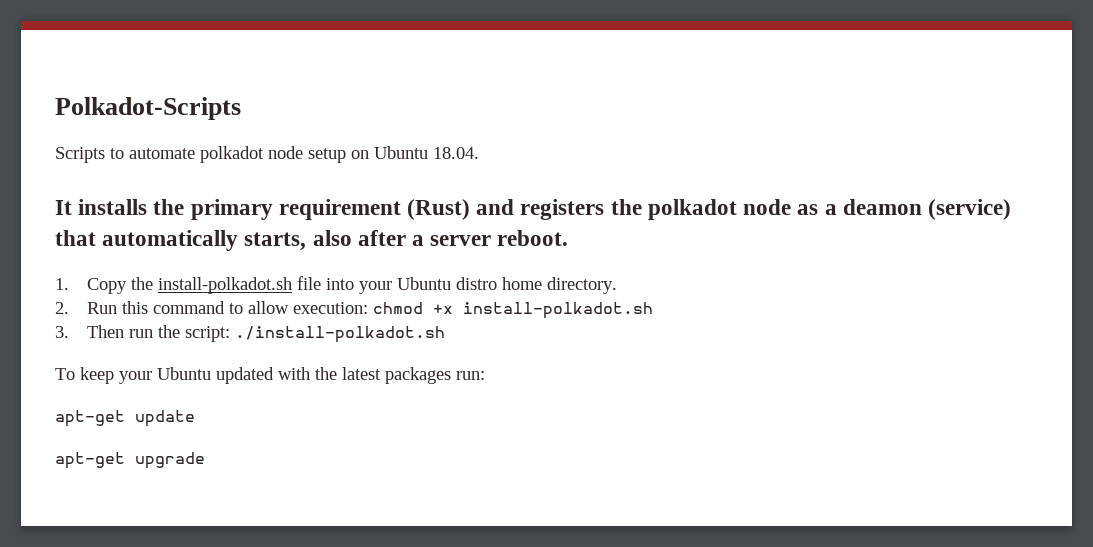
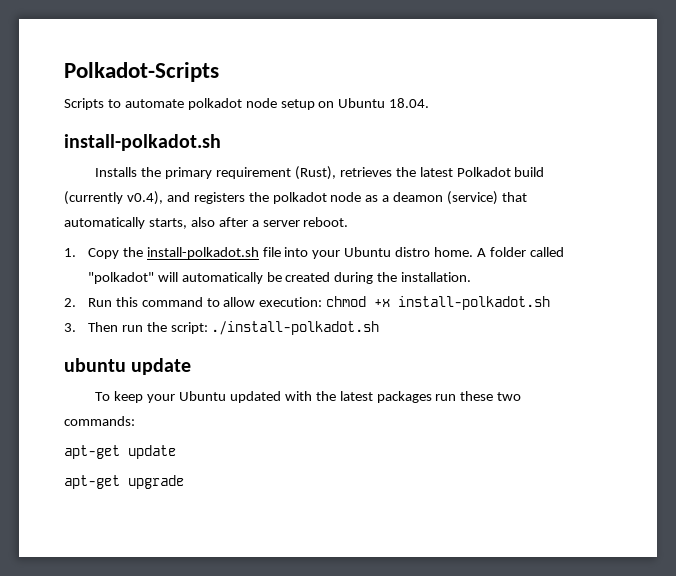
  Scripts to automate polkadot node setup on Ubuntu 18.04.
- It installs the primary requirement (Rust) and registers the polkadot node as a deamon (service) that automatically starts, also after a server reboot.
+ install-polkadot.sh
+ Installs the primary requirement (Rust), retrieves the latest Polkadot build (currently v0.4), and registers the polkadot node as a deamon (service) that automatically starts, also after a server reboot.
- 1. Copy the install-polkadot.sh file into your Ubuntu distro home directory.
+ 1. Copy the install-polkadot.sh file into your Ubuntu distro home. A folder called "polkadot" will automatically be created during the installation.
+ ubuntu update
- To keep your Ubuntu updated with the latest packages run:
+ To keep your Ubuntu updated with the latest packages run these two commands:

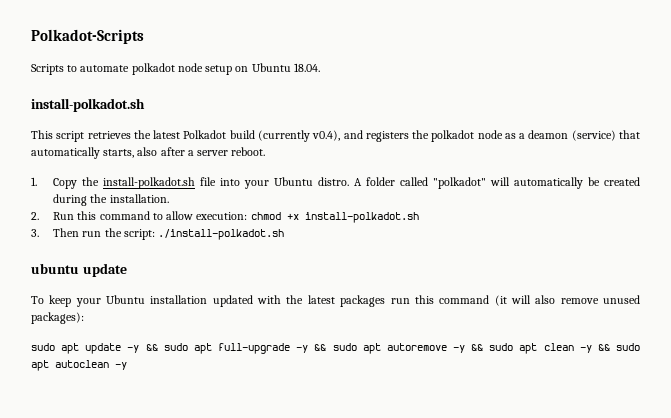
- Installs the primary requirement (Rust), retrieves the latest Polkadot build (currently v0.4), and registers the polkadot node as a deamon (service) that automatically starts, also after a server reboot.
+ This script retrieves the latest Polkadot build (currently v0.4), and registers the polkadot node as a deamon (service) that automatically starts, also after a server reboot.
- 1. Copy the install-polkadot.sh file into your Ubuntu distro home.
+ 1. Copy the install-polkadot.sh file into your Ubuntu distro.
- To keep your Ubuntu updated with the latest packages run these two commands:
- apt-get update
- apt-get upgrade
+ To keep your Ubuntu installation updated with the latest packages run this command (it will also remove unused packages):
+ sudo apt update -y && sudo apt full-upgrade -y && sudo apt autoremove -y && sudo apt clean -y && sudo apt autoclean -y

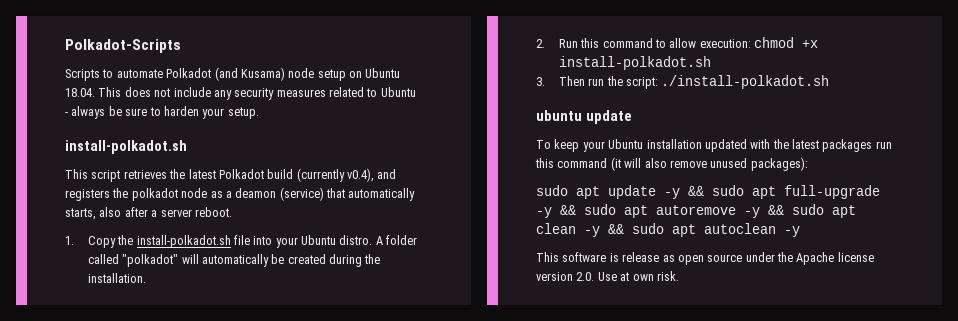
- Scripts to automate polkadot node setup on Ubuntu 18.04.
+ Scripts to automate Polkadot (and Kusama) node setup on Ubuntu 18.04. This does not include any security measures related to Ubuntu - always be sure to harden your setup.
+ This software is release as open source under the Apache license version 2.0. Use at own risk.

